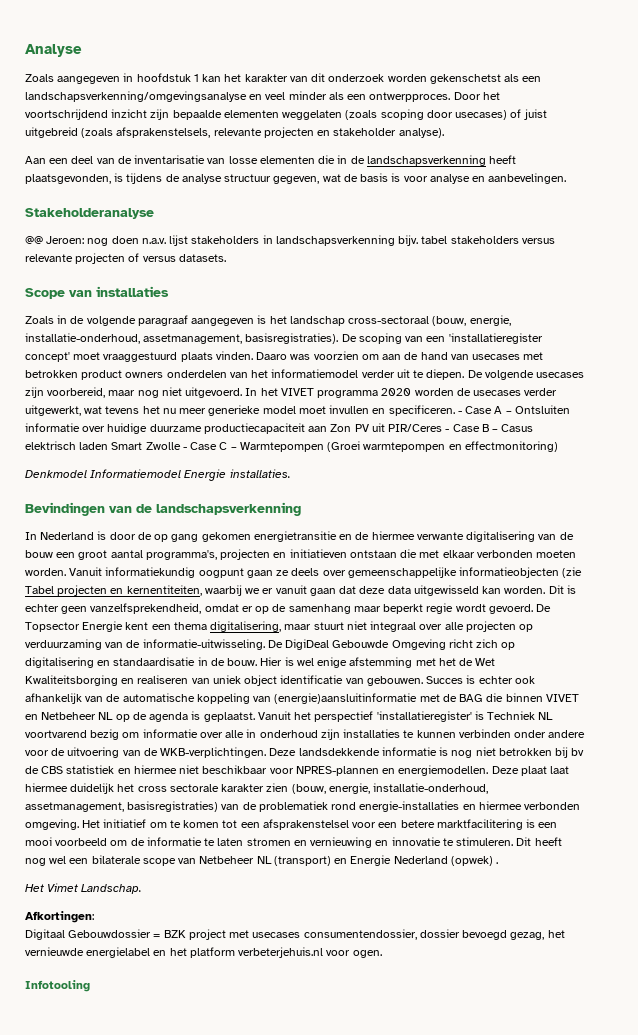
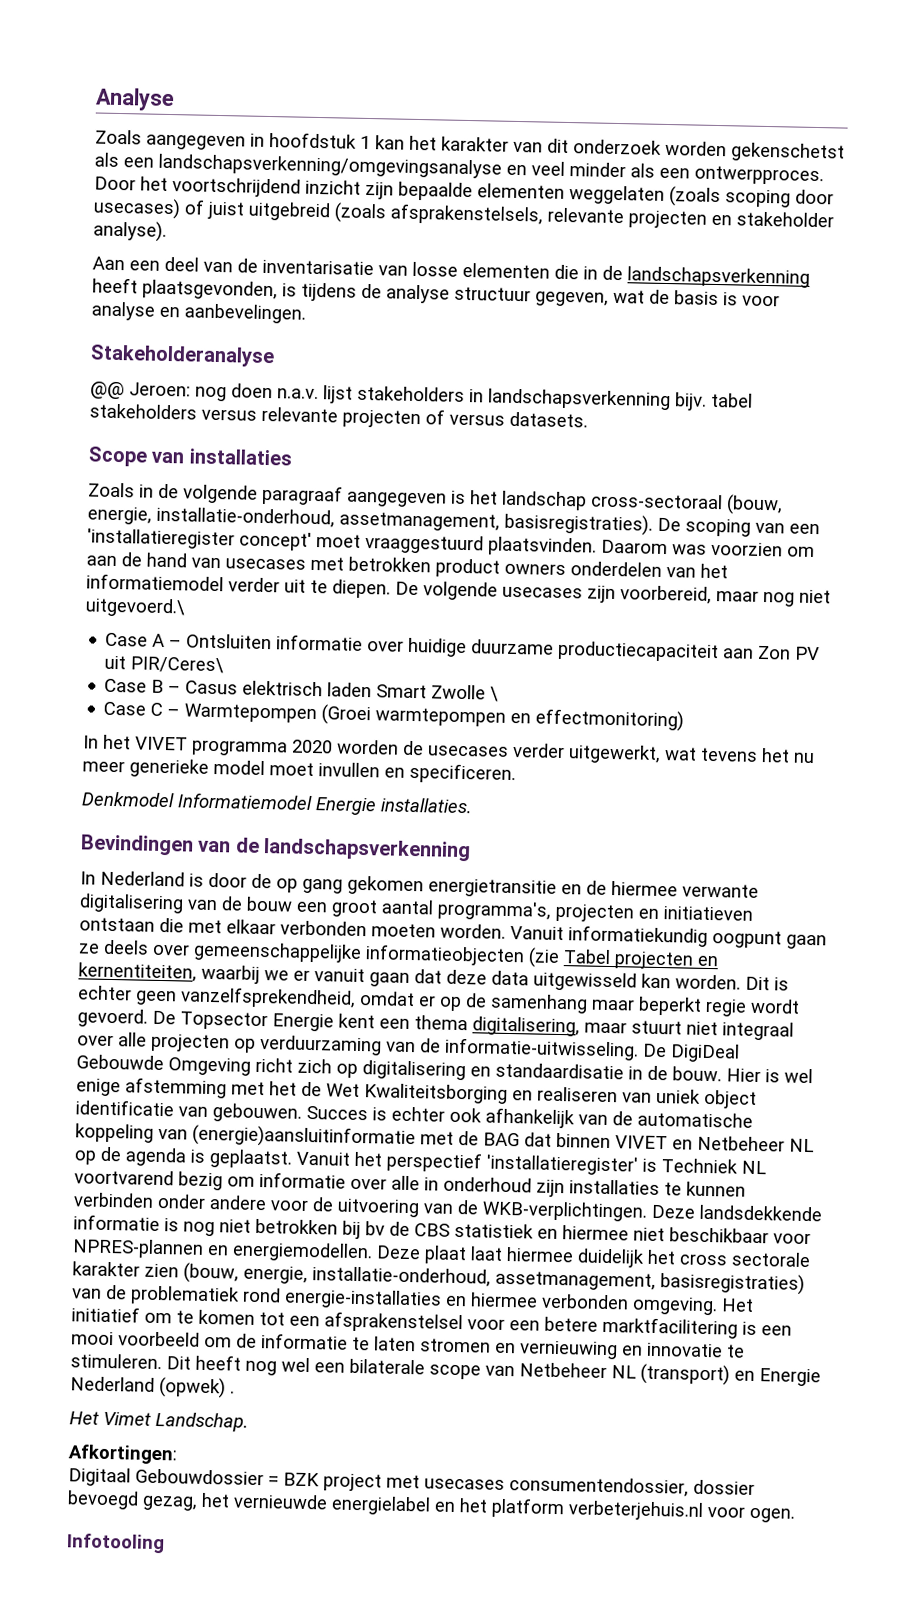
- De scoping van een 'installatieregister concept' moet vraaggestuurd plaats vinden. Daaro was voorzien om aan de hand van usecases met betrokken product owners onderdelen van het informatiemodel verder uit te diepen.
+ De scoping van een 'installatieregister concept' moet vraaggestuurd plaatsvinden. Daarom was voorzien om aan de hand van usecases met betrokken product owners onderdelen van het informatiemodel verder uit te diepen.
- De volgende usecases zijn voorbereid, maar nog niet uitgevoerd. In het VIVET programma 2020 worden de usecases verder uitgewerkt, wat tevens het nu meer generieke model moet invullen en specificeren. - Case A – Ontsluiten informatie over huidige duurzame productiecapaciteit aan Zon PV uit PIR/Ceres - Case B – Casus elektrisch laden Smart Zwolle - Case C – Warmtepompen (Groei warmtepompen en effectmonitoring)
+ De volgende usecases zijn voorbereid, maar nog niet uitgevoerd.\
+ Case A – Ontsluiten informatie over huidige duurzame productiecapaciteit aan Zon PV uit PIR/Ceres\
+ Case B – Casus elektrisch laden Smart Zwolle \
+ Case C – Warmtepompen (Groei warmtepompen en effectmonitoring)
+ In het VIVET programma 2020 worden de usecases verder uitgewerkt, wat tevens het nu meer generieke model moet invullen en specificeren.
- Succes is echter ook afhankelijk van de automatische koppeling van (energie)aansluitinformatie met de BAG die binnen VIVET en Netbeheer NL op de agenda is geplaatst.
+ Succes is echter ook afhankelijk van de automatische koppeling van (energie)aansluitinformatie met de BAG dat binnen VIVET en Netbeheer NL op de agenda is geplaatst.

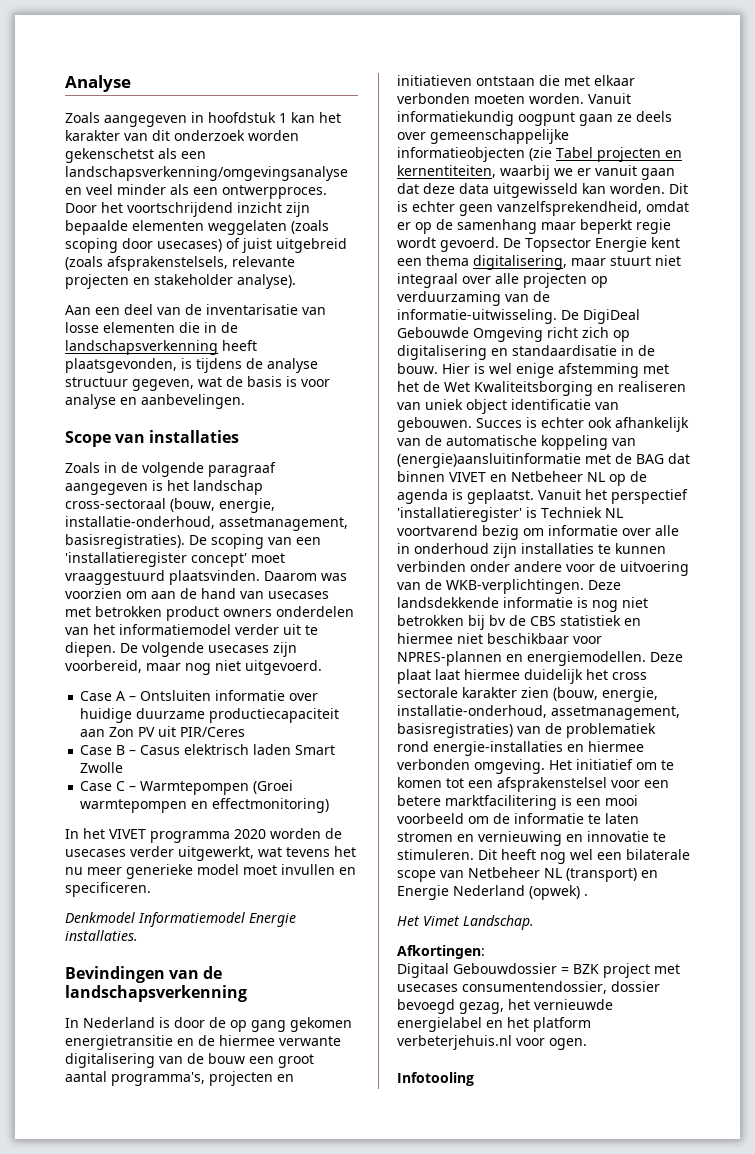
- Stakeholderanalyse
- @@ Jeroen: nog doen n.a.v. lijst stakeholders in landschapsverkenning bijv. tabel stakeholders versus relevante projecten of versus datasets.
- De volgende usecases zijn voorbereid, maar nog niet uitgevoerd.\
+ De volgende usecases zijn voorbereid, maar nog niet uitgevoerd.
- Case A – Ontsluiten informatie over huidige duurzame productiecapaciteit aan Zon PV uit PIR/Ceres\
+ Case A – Ontsluiten informatie over huidige duurzame productiecapaciteit aan Zon PV uit PIR/Ceres
- Case B – Casus elektrisch laden Smart Zwolle \
+ Case B – Casus elektrisch laden Smart Zwolle

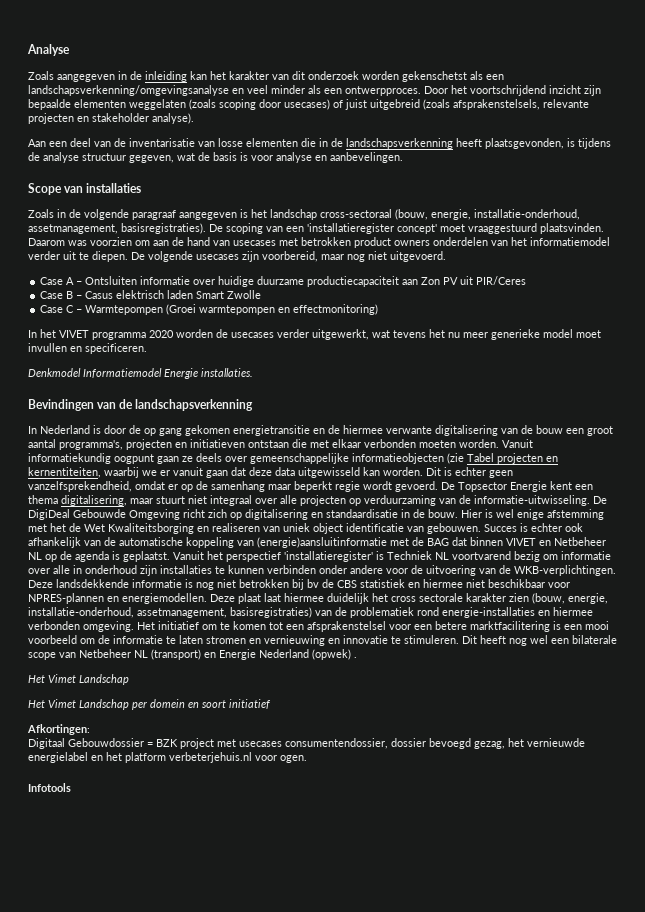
- Zoals aangegeven in hoofdstuk 1 kan het karakter van dit onderzoek worden gekenschetst als een landschapsverkenning/omgevingsanalyse en veel minder als een ontwerpproces.
+ Zoals aangegeven in de inleiding kan het karakter van dit onderzoek worden gekenschetst als een landschapsverkenning/omgevingsanalyse en veel minder als een ontwerpproces.
  Dit heeft nog wel een bilaterale scope van Netbeheer NL (transport) en Energie Nederland (opwek) .
- Het Vimet Landschap.
+ Het Vimet Landschap
+ Het Vimet Landschap per domein en soort initiatief
- Infotooling
+ Infotools

